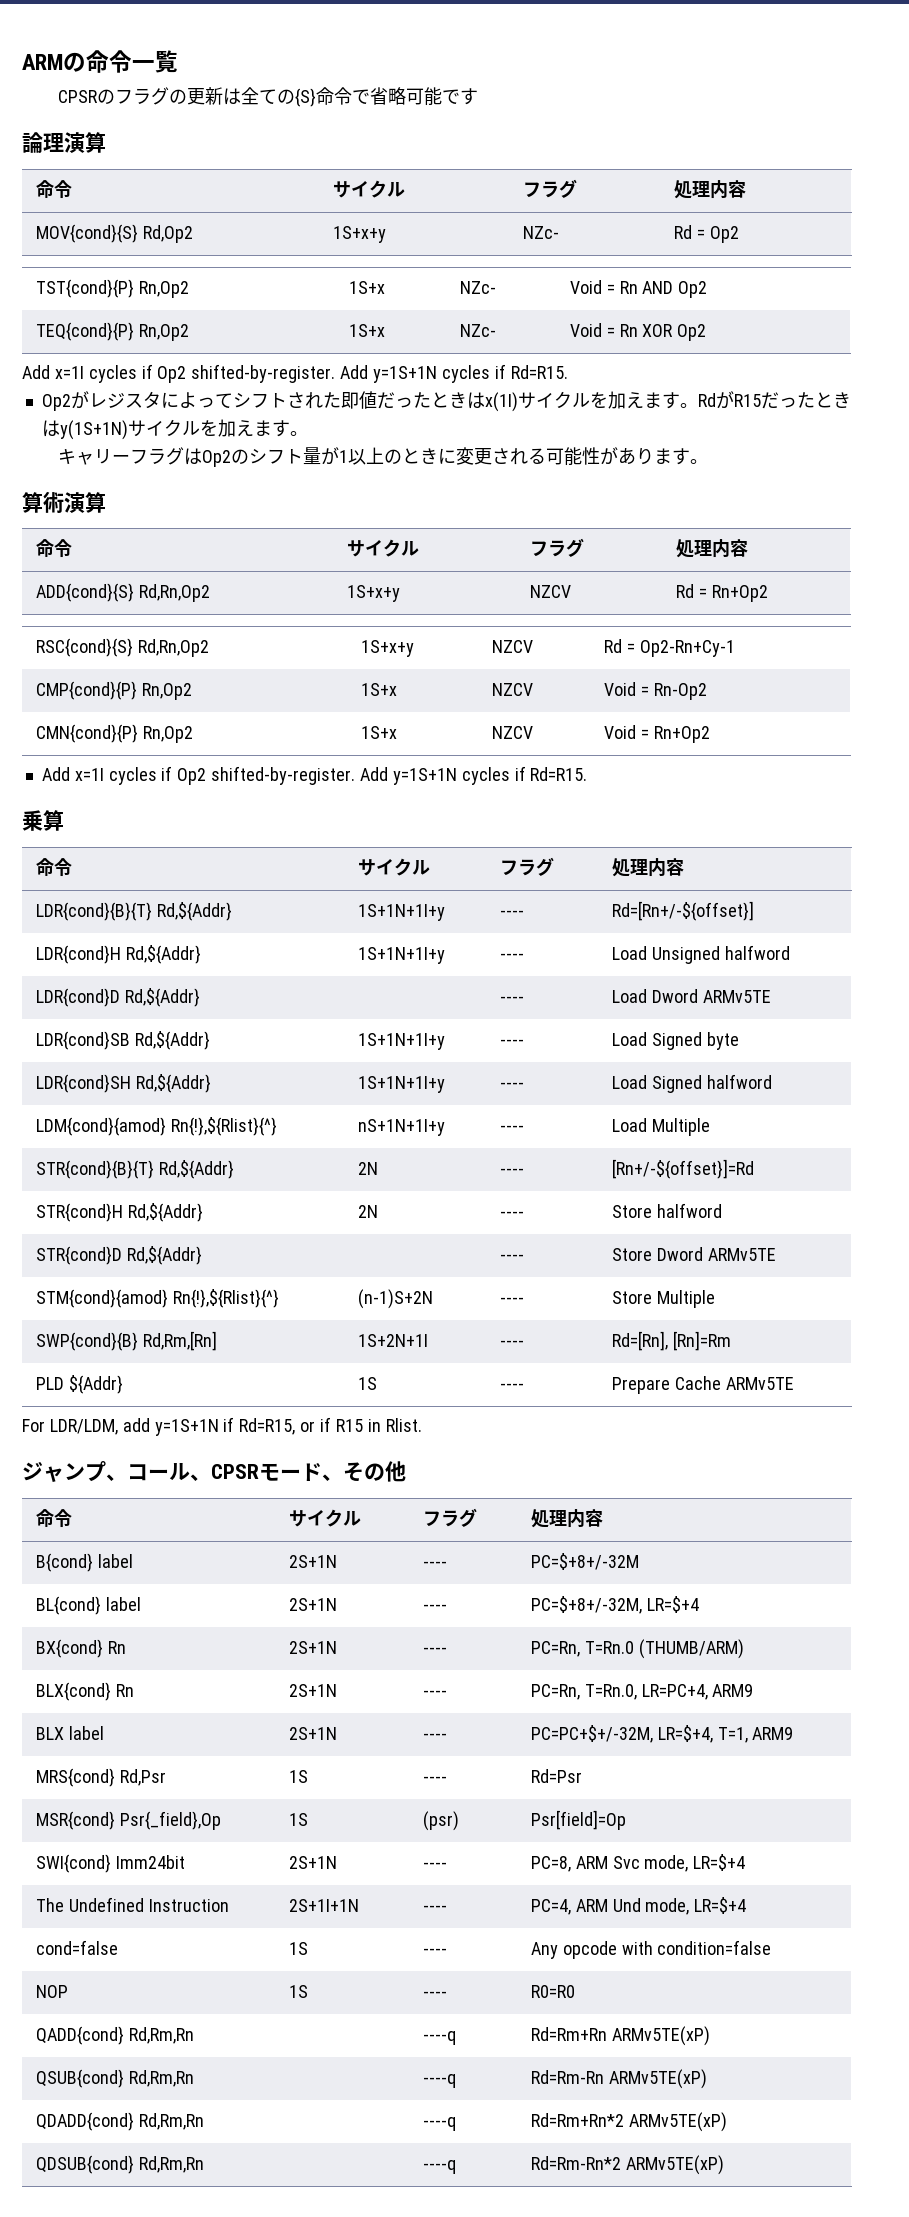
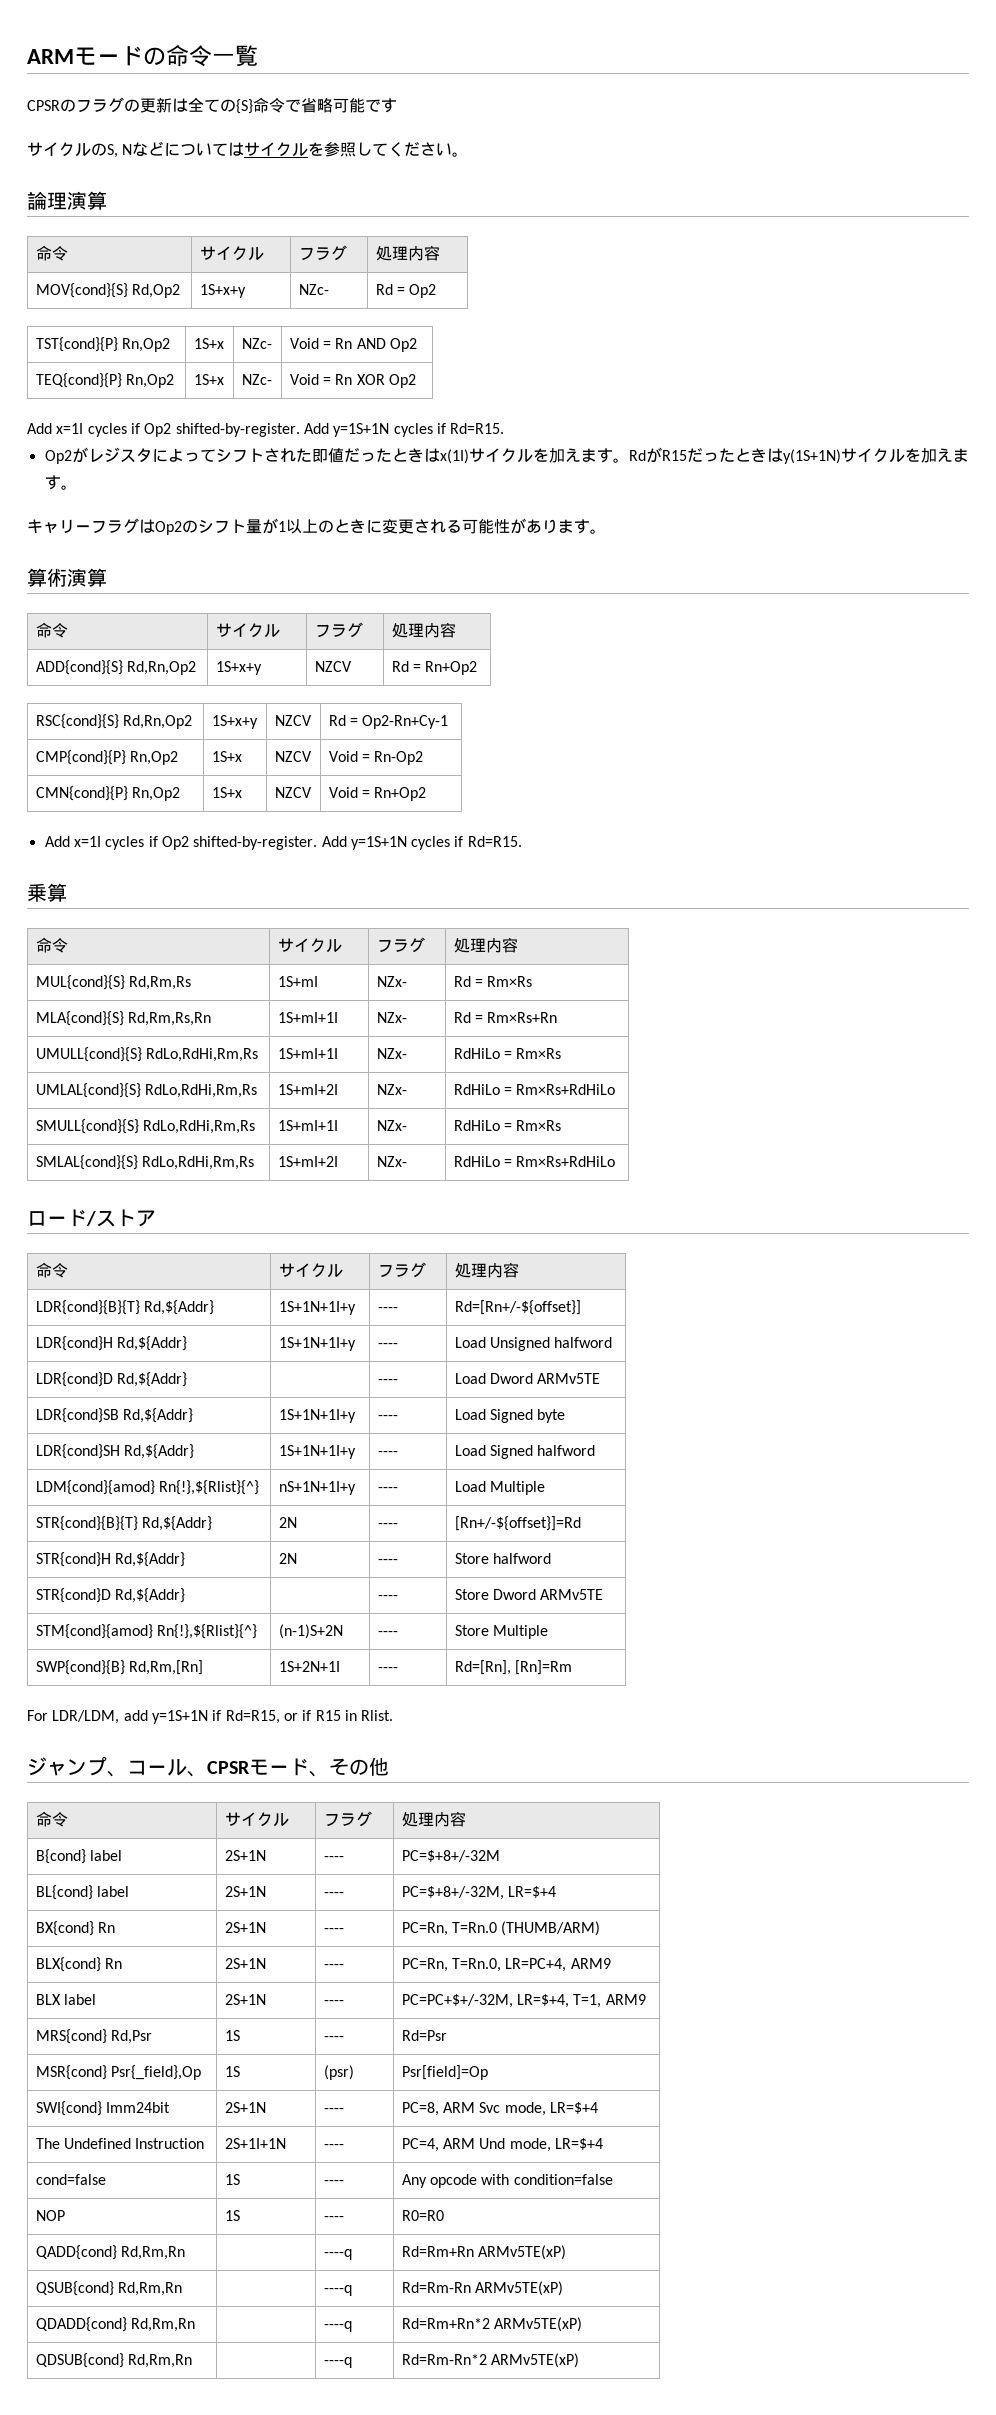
- ARMの命令一覧
+ ARMモードの命令一覧
+ サイクルのS, Nなどについてはサイクルを参照してください。
+ MUL{cond}{S} Rd,Rm,Rs | 1S+mI | NZx- | Rd = Rm×Rs
+ MLA{cond}{S} Rd,Rm,Rs,Rn | 1S+mI+1I | NZx- | Rd = Rm×Rs+Rn
+ UMULL{cond}{S} RdLo,RdHi,Rm,Rs | 1S+mI+1I | NZx- | RdHiLo = Rm×Rs
+ UMLAL{cond}{S} RdLo,RdHi,Rm,Rs | 1S+mI+2I | NZx- | RdHiLo = Rm×Rs+RdHiLo
+ SMULL{cond}{S} RdLo,RdHi,Rm,Rs | 1S+mI+1I | NZx- | RdHiLo = Rm×Rs
+ SMLAL{cond}{S} RdLo,RdHi,Rm,Rs | 1S+mI+2I | NZx- | RdHiLo = Rm×Rs+RdHiLo
+ ロード/ストア
+ 命令 | サイクル | フラグ | 処理内容
- PLD ${Addr} | 1S | ---- | Prepare Cache ARMv5TE

